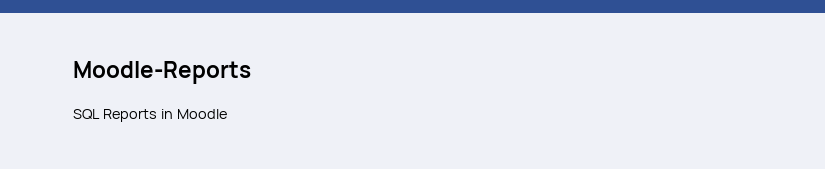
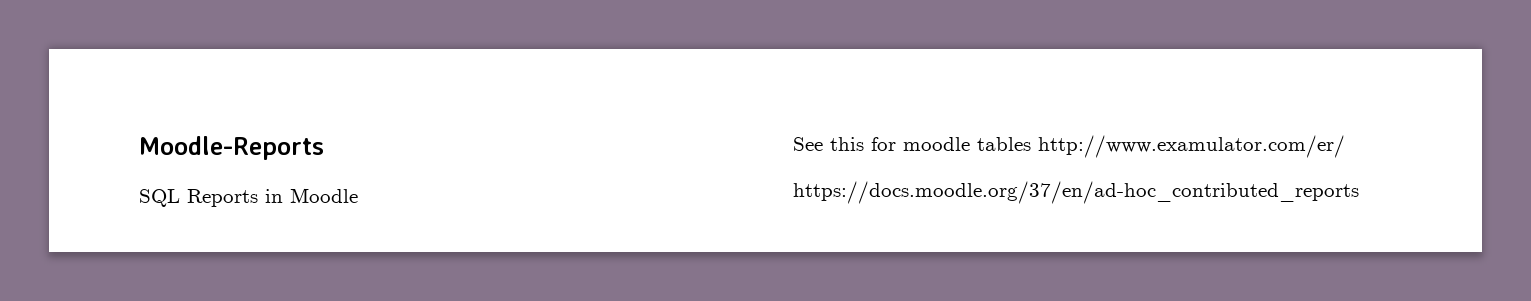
+ See this for moodle tables http://www.examulator.com/er/
+ https://docs.moodle.org/37/en/ad-hoc_contributed_reports

